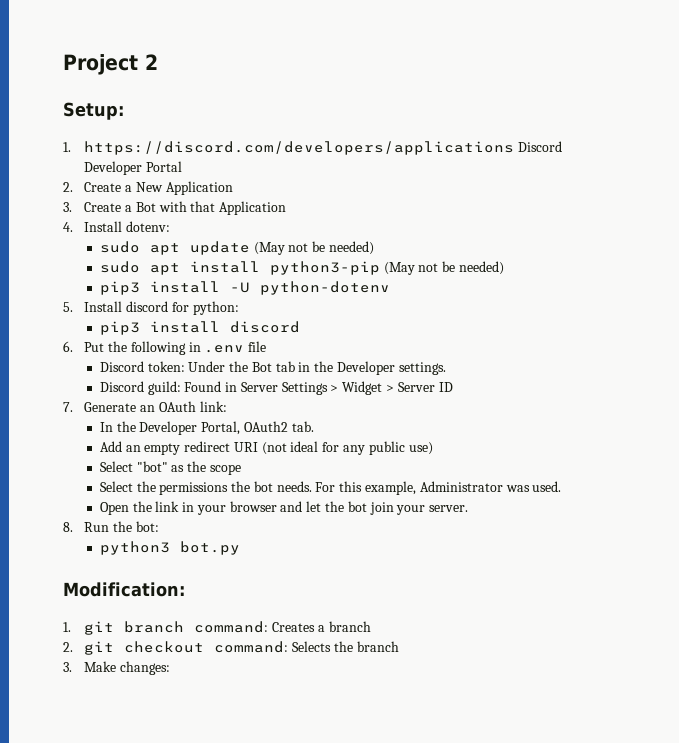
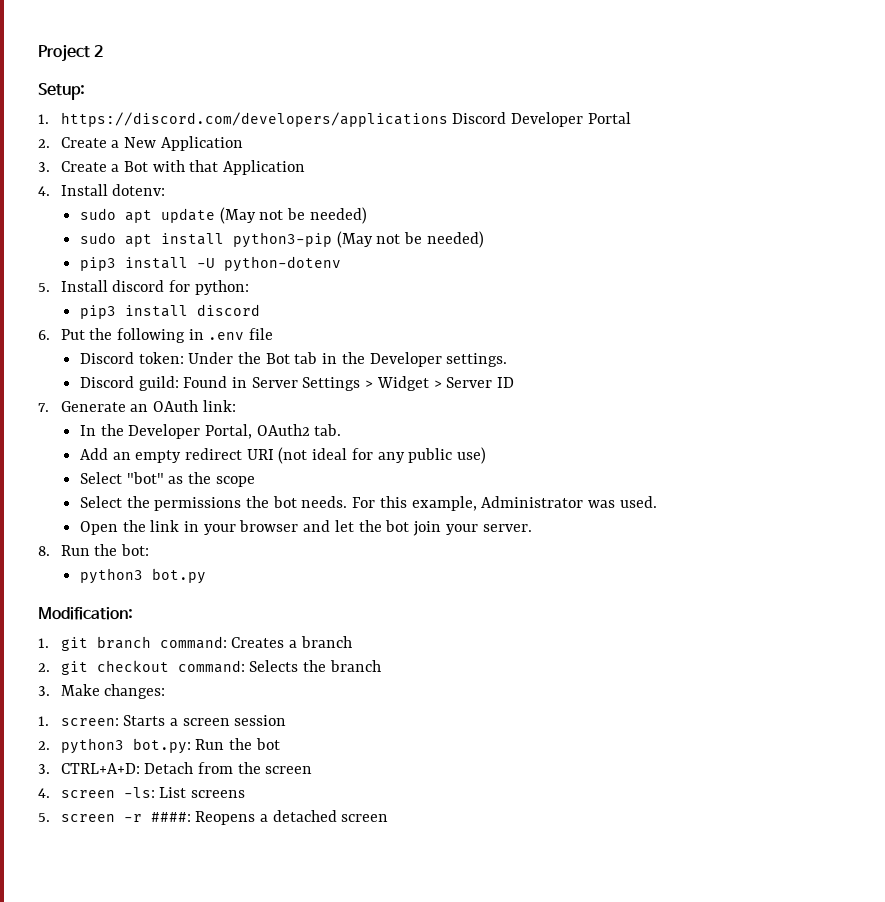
+ 1. screen: Starts a screen session
+ 2. python3 bot.py: Run the bot
+ 3. CTRL+A+D: Detach from the screen
+ 4. screen -ls: List screens
+ 5. screen -r ####: Reopens a detached screen

